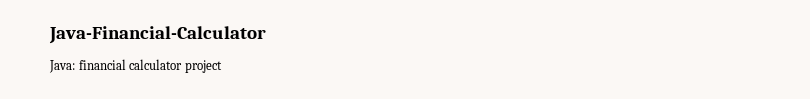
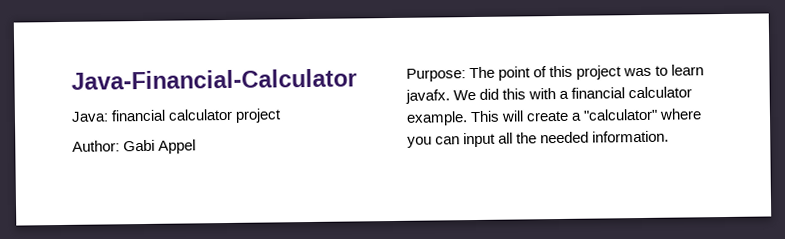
+ Author: Gabi Appel
+ Purpose: The point of this project was to learn javafx. We did this with a financial calculator example. This will create a "calculator" where you can input all the needed information.

